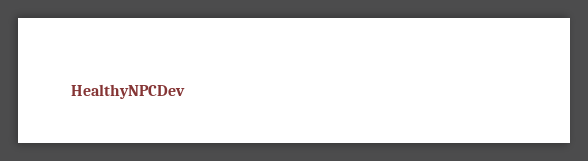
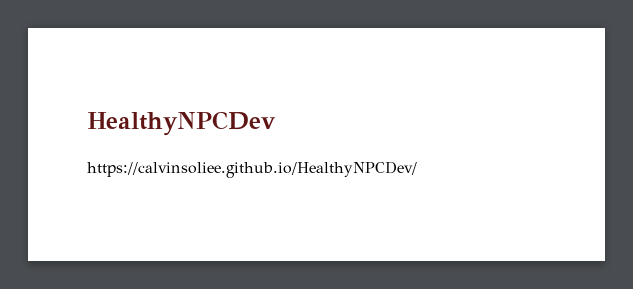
+ https://calvinsoliee.github.io/HealthyNPCDev/

